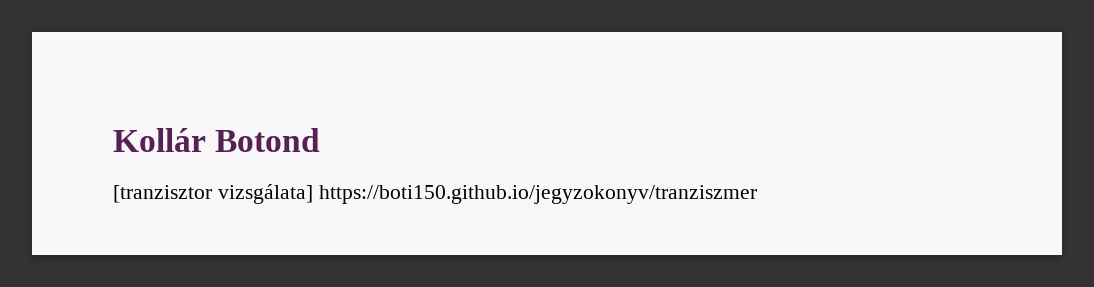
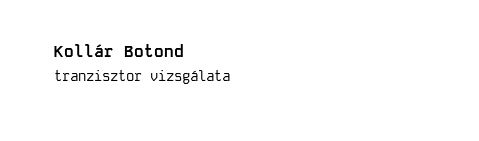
- [tranzisztor vizsgálata] https://boti150.github.io/jegyzokonyv/tranziszmer
+ tranzisztor vizsgálata

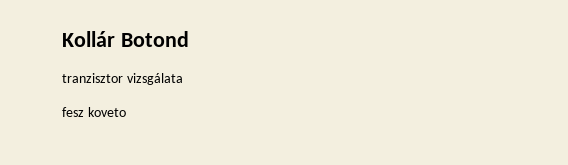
+ fesz koveto

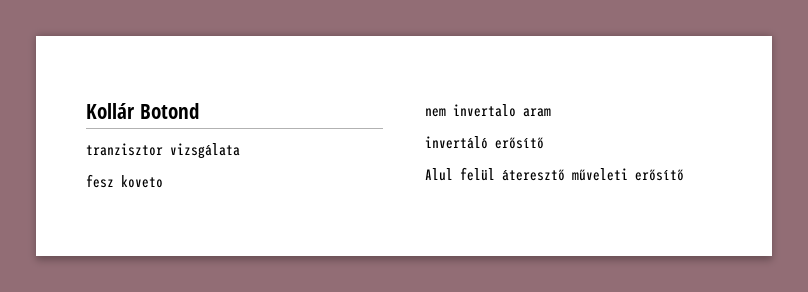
+ nem invertalo aram
+ invertáló erősítő
+ Alul felül áteresztő műveleti erősítő

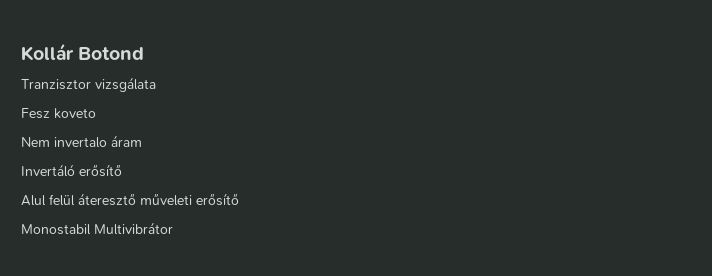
- tranzisztor vizsgálata
+ Tranzisztor vizsgálata
- fesz koveto
+ Fesz koveto
- nem invertalo aram
- invertáló erősítő
+ Nem invertalo áram
+ Invertáló erősítő
+ Monostabil Multivibrátor

